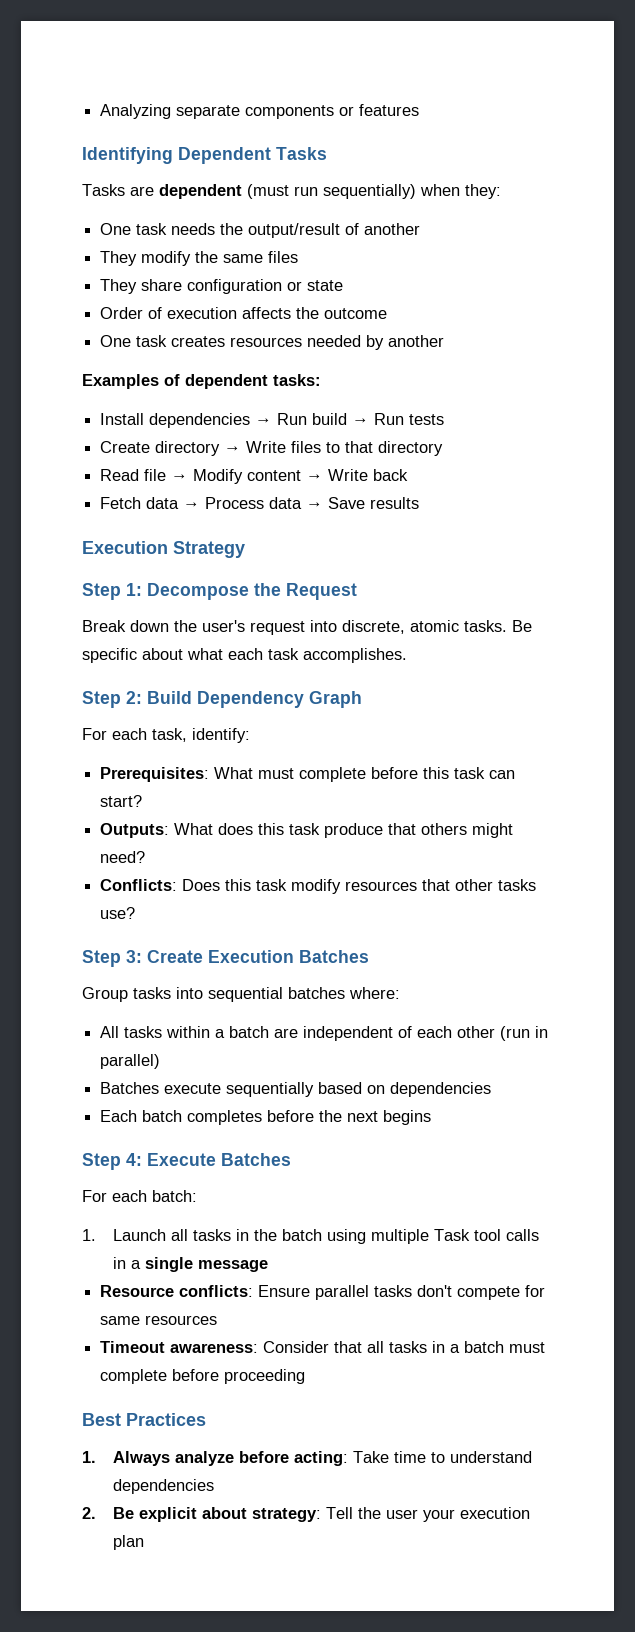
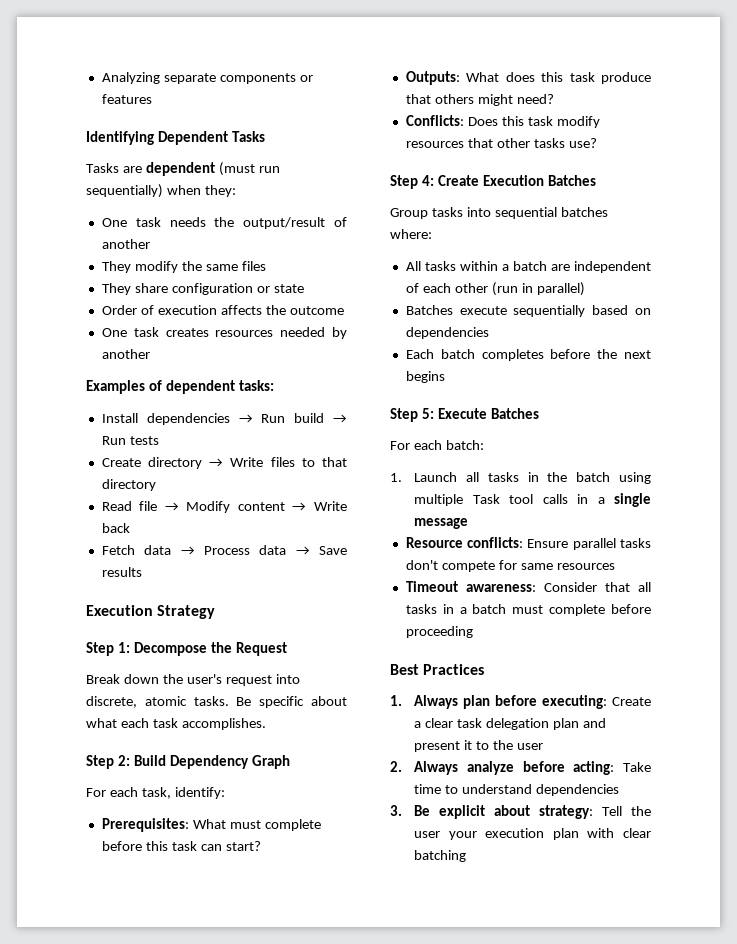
- Step 3: Create Execution Batches
+ Step 4: Create Execution Batches
- Step 4: Execute Batches
+ Step 5: Execute Batches
- 1. Always analyze before acting: Take time to understand dependencies
+ 1. Always plan before executing: Create a clear task delegation plan and present it to the user
+ 2. Always analyze before acting: Take time to understand dependencies
- 2. Be explicit about strategy: Tell the user your execution plan
+ 3. Be explicit about strategy: Tell the user your execution plan with clear batching

